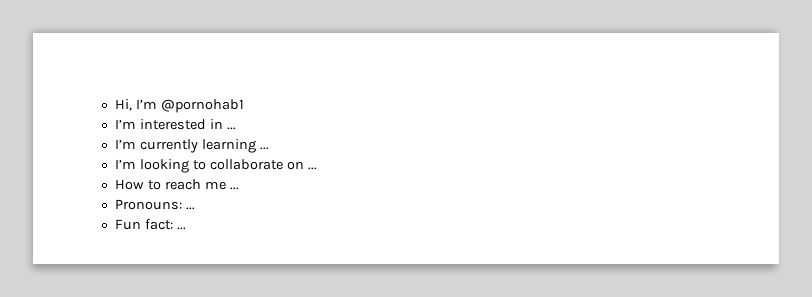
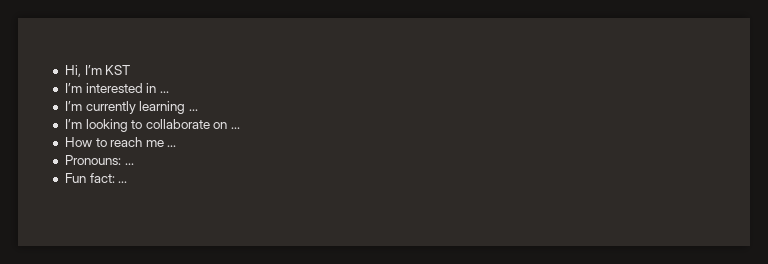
- Hi, I’m @pornohab1
+ Hi, I’m KST

